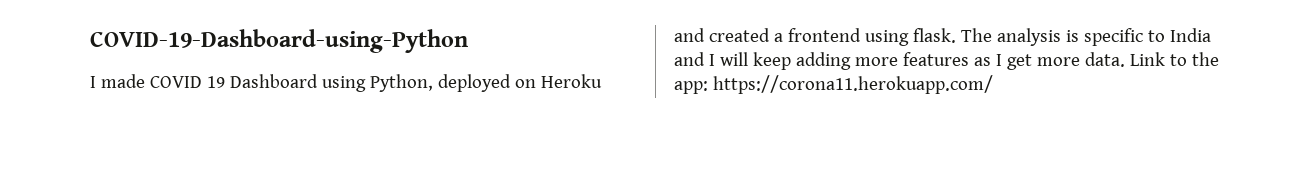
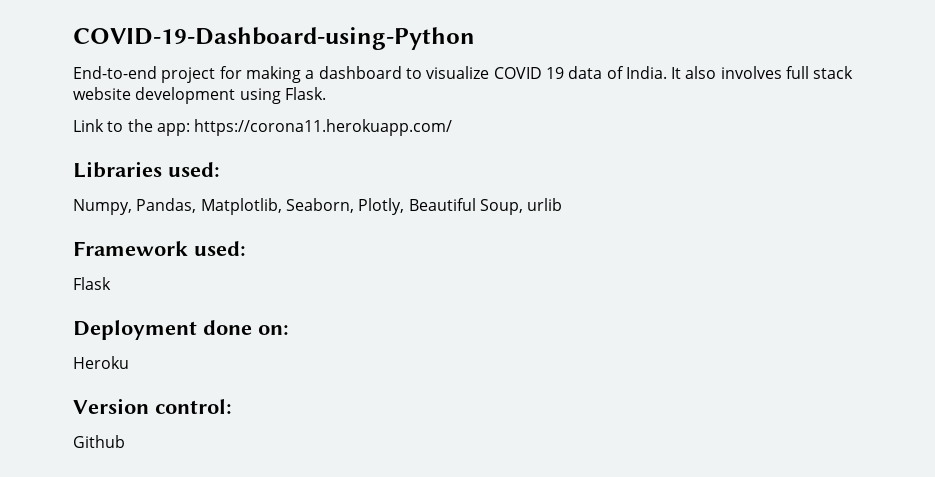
- I made COVID 19 Dashboard using Python, deployed on Heroku and created a frontend using flask. The analysis is specific to India and I will keep adding more features as I get more data. Link to the app: https://corona11.herokuapp.com/
+ End-to-end project for making a dashboard to visualize COVID 19 data of India. It also involves full stack website development using Flask.
+ Link to the app: https://corona11.herokuapp.com/
+ Libraries used:
+ Numpy, Pandas, Matplotlib, Seaborn, Plotly, Beautiful Soup, urlib
+ Framework used:
+ Flask
+ Deployment done on:
+ Heroku
+ Version control:
+ Github

